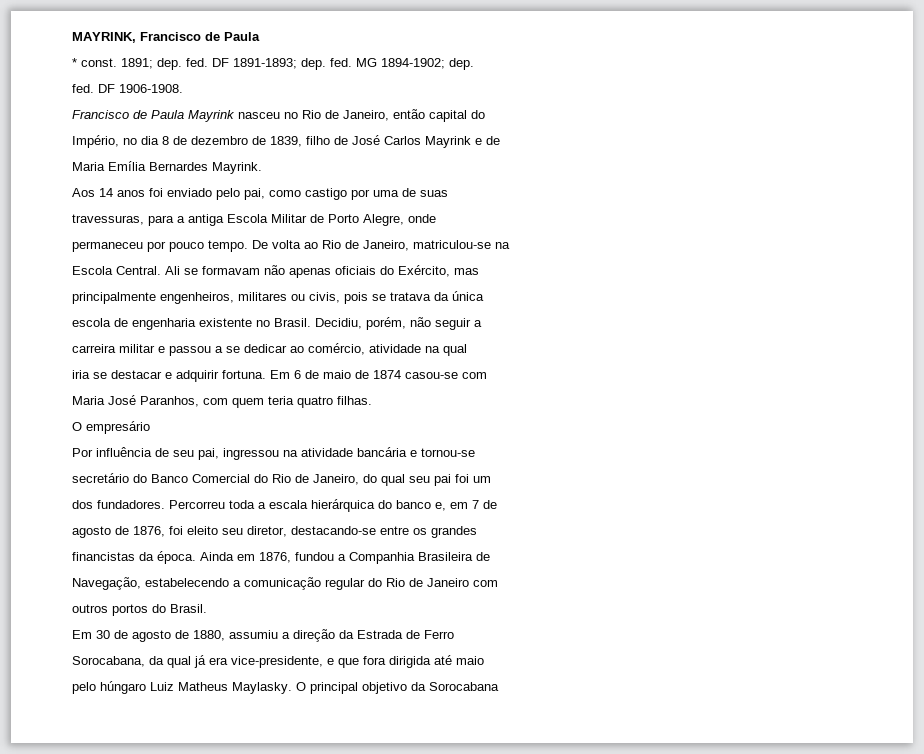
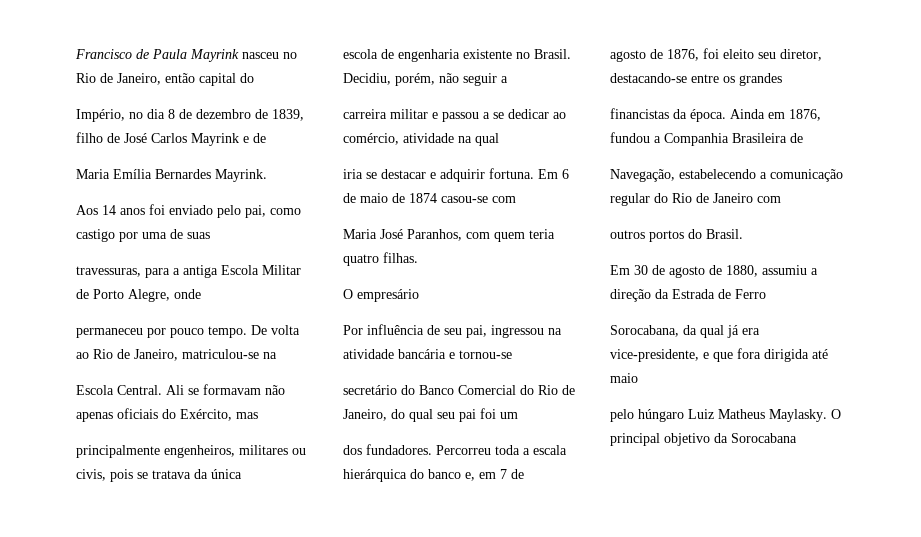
- MAYRINK, Francisco de Paula
- * const. 1891; dep. fed. DF 1891-1893; dep. fed. MG 1894-1902; dep.
- fed. DF 1906-1908.

